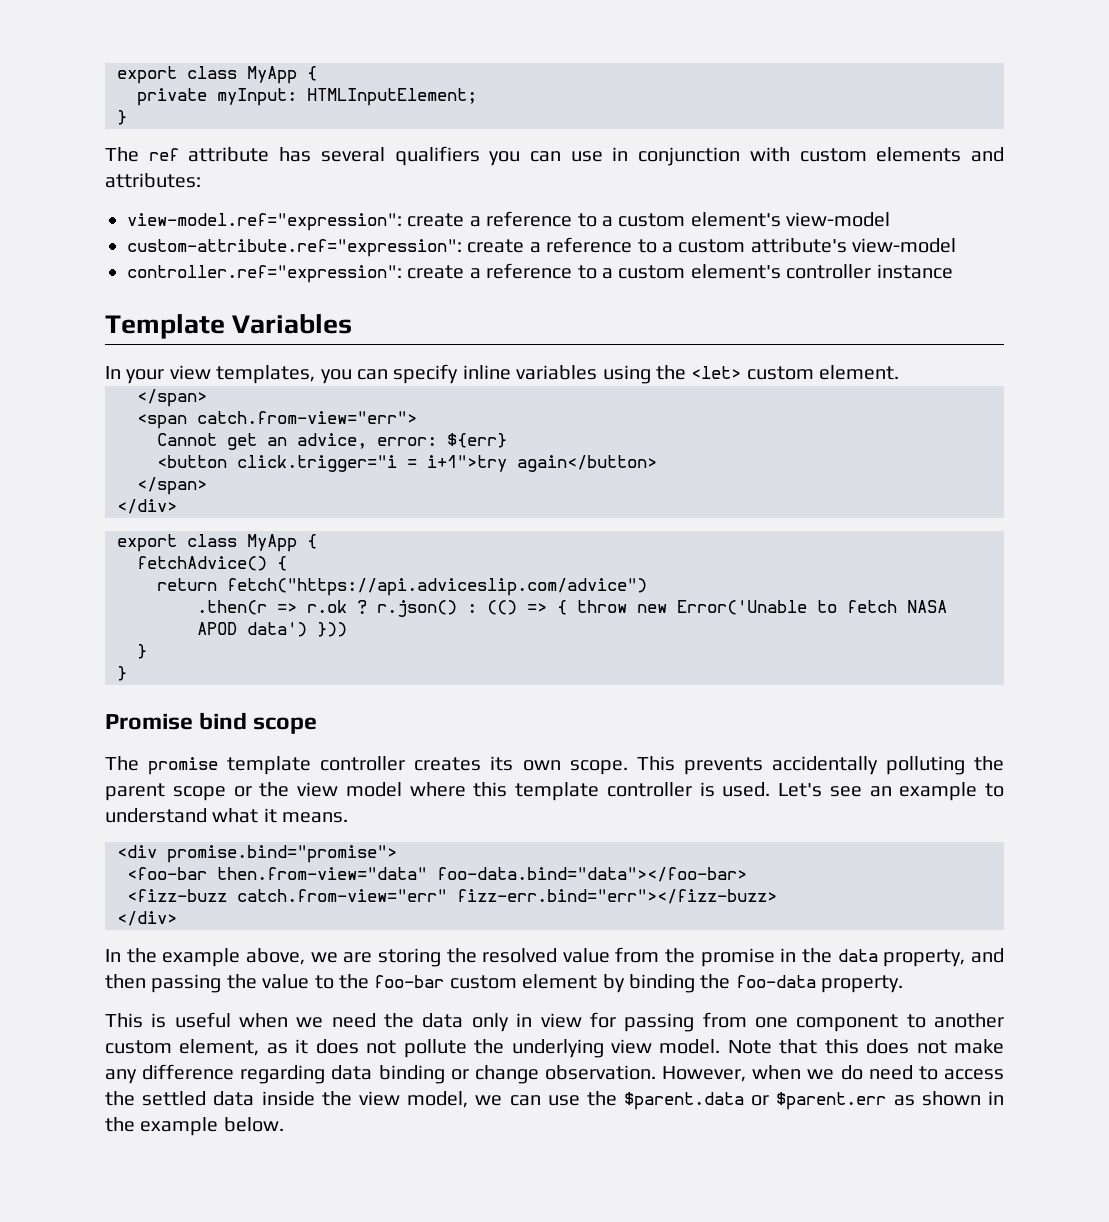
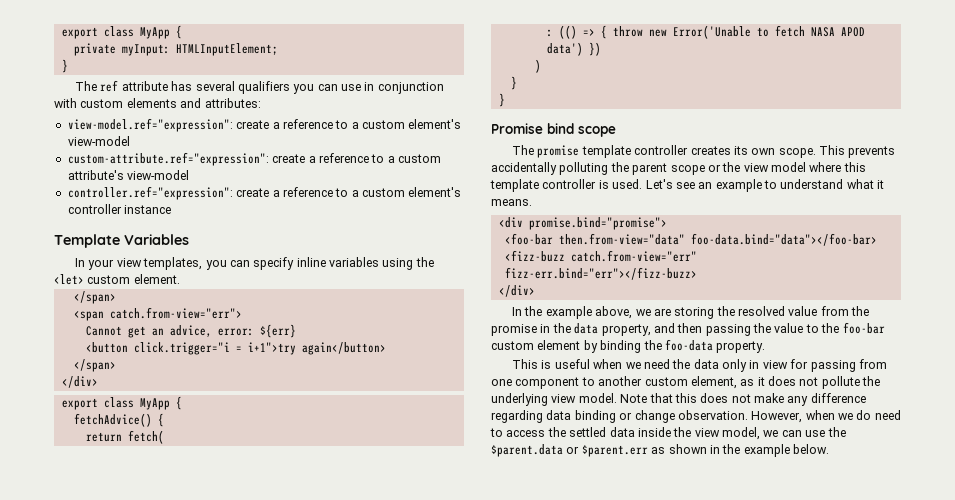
- return fetch("https://api.adviceslip.com/advice")
- .then(r => r.ok ? r.json() : (() => { throw new Error('Unable to fetch NASA APOD data') }))
+ return fetch(
+ : (() => { throw new Error('Unable to fetch NASA APOD data') })
+ )

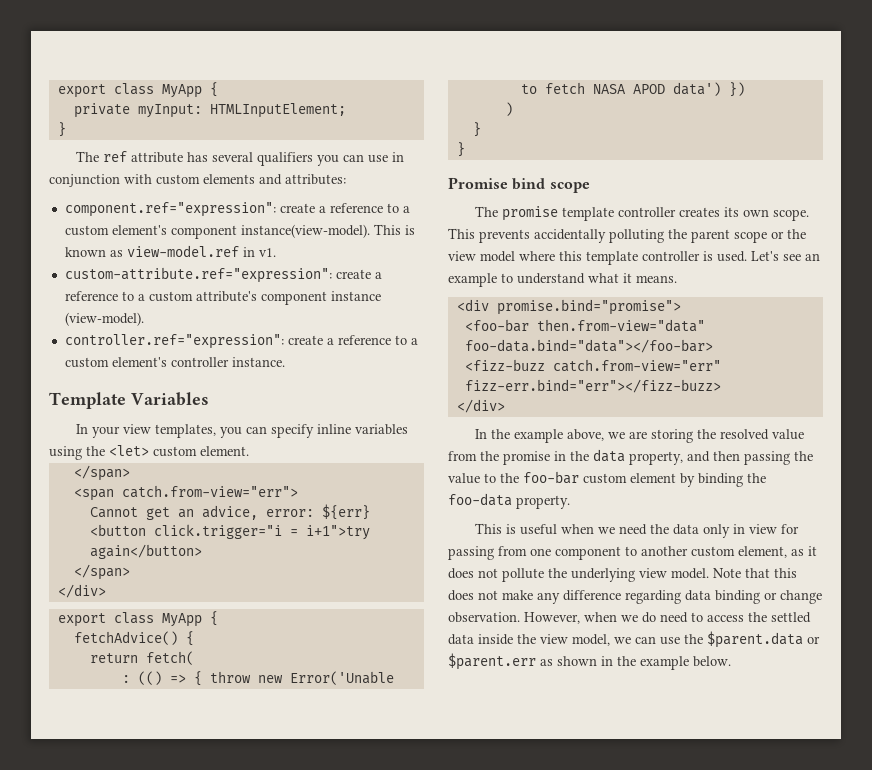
- view-model.ref="expression": create a reference to a custom element's view-model
+ component.ref="expression": create a reference to a custom element's component instance(view-model). This is known as view-model.ref in v1.
- custom-attribute.ref="expression": create a reference to a custom attribute's view-model
+ custom-attribute.ref="expression": create a reference to a custom attribute's component instance (view-model).
- controller.ref="expression": create a reference to a custom element's controller instance
+ controller.ref="expression": create a reference to a custom element's controller instance.

